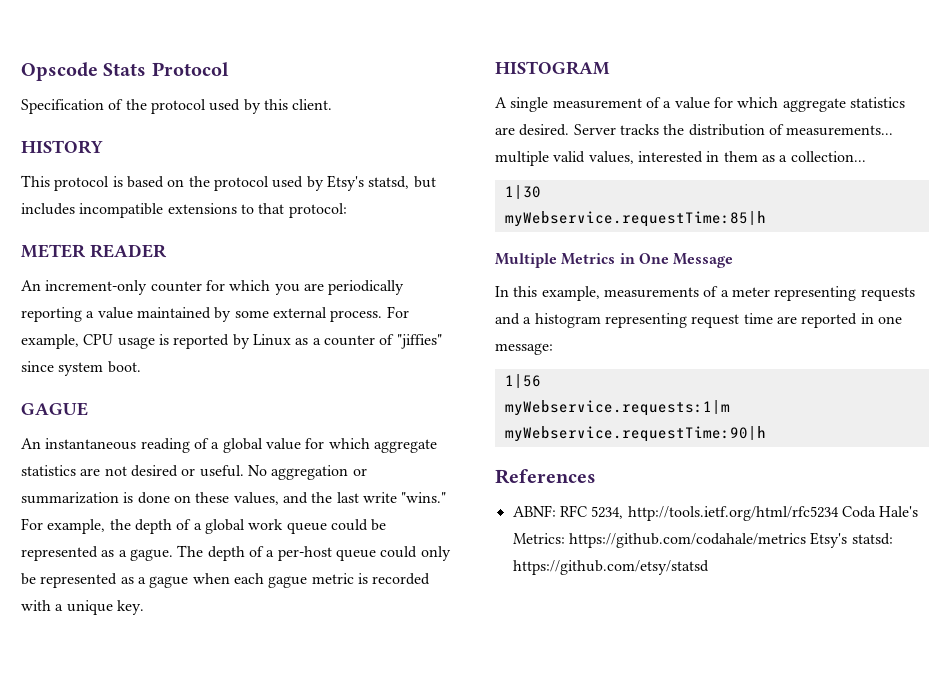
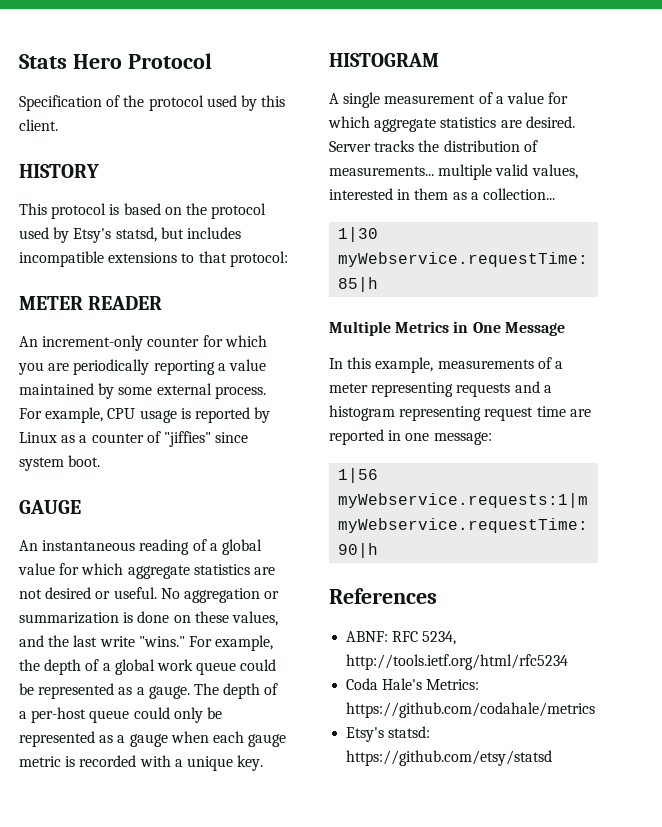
- Opscode Stats Protocol
+ Stats Hero Protocol
- GAGUE
+ GAUGE
- For example, the depth of a global work queue could be represented as a gague.
+ For example, the depth of a global work queue could be represented as a gauge.
- The depth of a per-host queue could only be represented as a gague when each gague metric is recorded with a unique key.
+ The depth of a per-host queue could only be represented as a gauge when each gauge metric is recorded with a unique key.
- ABNF: RFC 5234, http://tools.ietf.org/html/rfc5234 Coda Hale's Metrics: https://github.com/codahale/metrics Etsy's statsd: https://github.com/etsy/statsd
+ ABNF: RFC 5234, http://tools.ietf.org/html/rfc5234
+ Coda Hale's Metrics: https://github.com/codahale/metrics
+ Etsy's statsd: https://github.com/etsy/statsd

